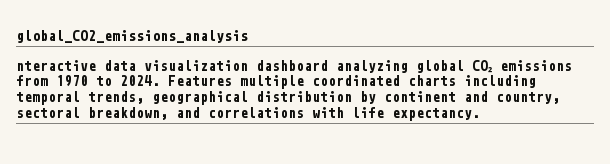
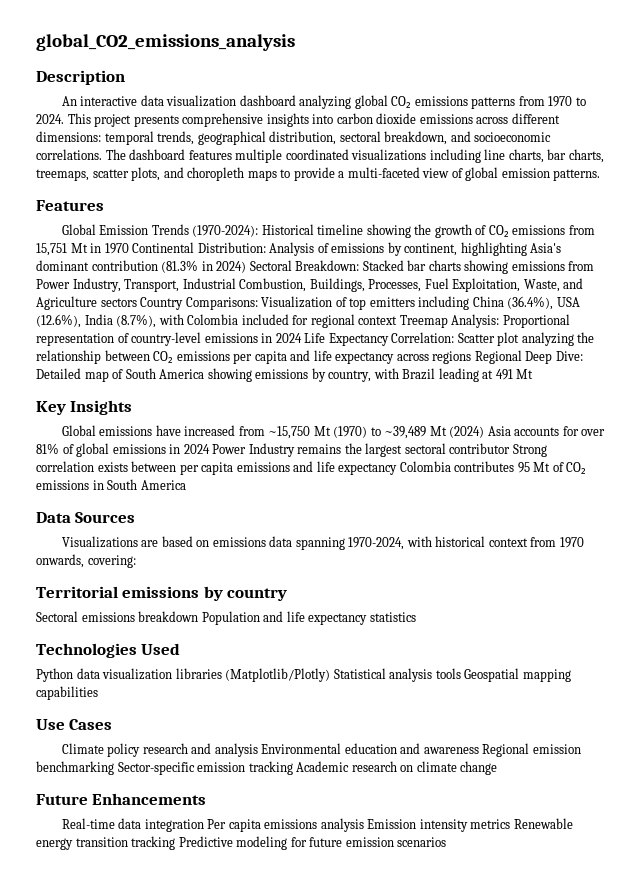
- nteractive data visualization dashboard analyzing global CO₂ emissions from 1970 to 2024.
+ Description
+ An interactive data visualization dashboard analyzing global CO₂ emissions patterns from 1970 to 2024.
- Features multiple coordinated charts including temporal trends, geographical distribution by continent and country, sectoral breakdown, and correlations with life expectancy.
+ This project presents comprehensive insights into carbon dioxide emissions across different dimensions: temporal trends, geographical distribution, sectoral breakdown, and socioeconomic correlations. The dashboard features multiple coordinated visualizations including line charts, bar charts, treemaps, scatter plots, and choropleth maps to provide a multi-faceted view of global emission patterns.
+ Features
+ Global Emission Trends (1970-2024): Historical timeline showing the growth of CO₂ emissions from 15,751 Mt in 1970 Continental Distribution: Analysis of emissions by continent, highlighting Asia's dominant contribution (81.3% in 2024) Sectoral Breakdown: Stacked bar charts showing emissions from Power Industry, Transport, Industrial Combustion, Buildings, Processes, Fuel Exploitation, Waste, and Agriculture sectors Country Comparisons: Visualization of top emitters including China (36.4%), USA (12.6%), India (8.7%), with Colombia included for regional context Treemap Analysis: Proportional representation of country-level emissions in 2024 Life Expectancy Correlation: Scatter plot analyzing the relationship between CO₂ emissions per capita and life expectancy across regions Regional Deep Dive: Detailed map of South America showing emissions by country, with Brazil leading at 491 Mt
+ Key Insights
+ Global emissions have increased from ~15,750 Mt (1970) to ~39,489 Mt (2024) Asia accounts for over 81% of global emissions in 2024 Power Industry remains the largest sectoral contributor Strong correlation exists between per capita emissions and life expectancy Colombia contributes 95 Mt of CO₂ emissions in South America
+ Data Sources
+ Visualizations are based on emissions data spanning 1970-2024, with historical context from 1970 onwards, covering:
+ Territorial emissions by country
+ Sectoral emissions breakdown Population and life expectancy statistics
+ Technologies Used
+ Python data visualization libraries (Matplotlib/Plotly) Statistical analysis tools Geospatial mapping capabilities
+ Use Cases
+ Climate policy research and analysis Environmental education and awareness Regional emission benchmarking Sector-specific emission tracking Academic research on climate change
+ Future Enhancements
+ Real-time data integration Per capita emissions analysis Emission intensity metrics Renewable energy transition tracking Predictive modeling for future emission scenarios

